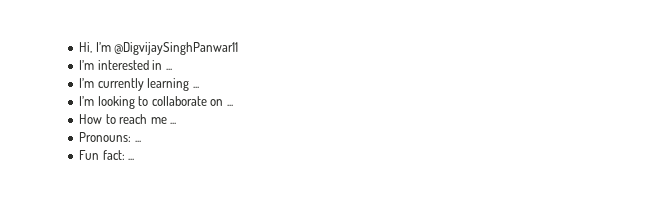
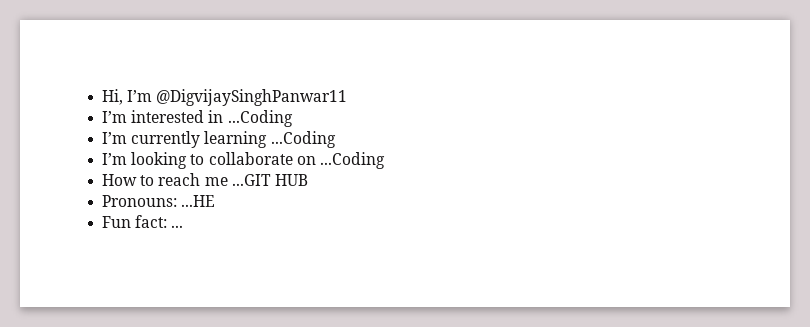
- I’m interested in ...
+ I’m interested in ...Coding
- I’m currently learning ...
+ I’m currently learning ...Coding
- I’m looking to collaborate on ...
+ I’m looking to collaborate on ...Coding
- How to reach me ...
+ How to reach me ...GIT HUB
- Pronouns: ...
+ Pronouns: ...HE

